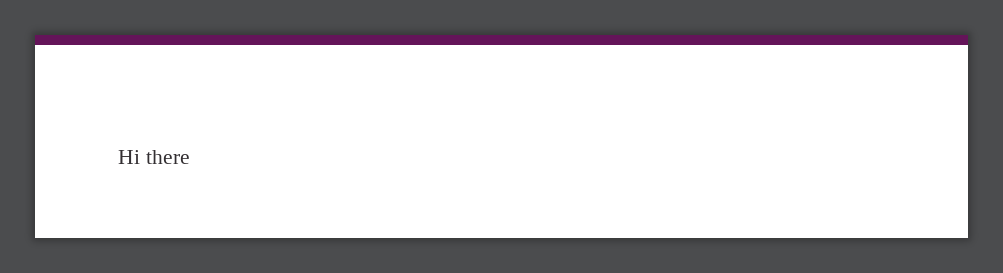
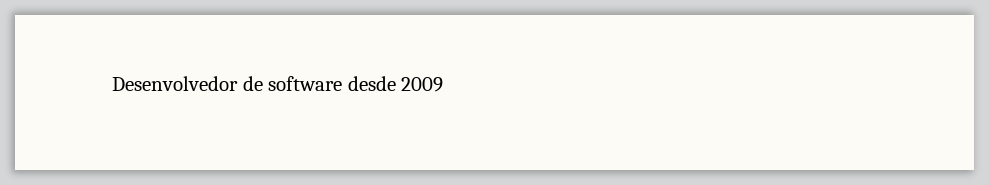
- Hi there
+ Desenvolvedor de software desde 2009

